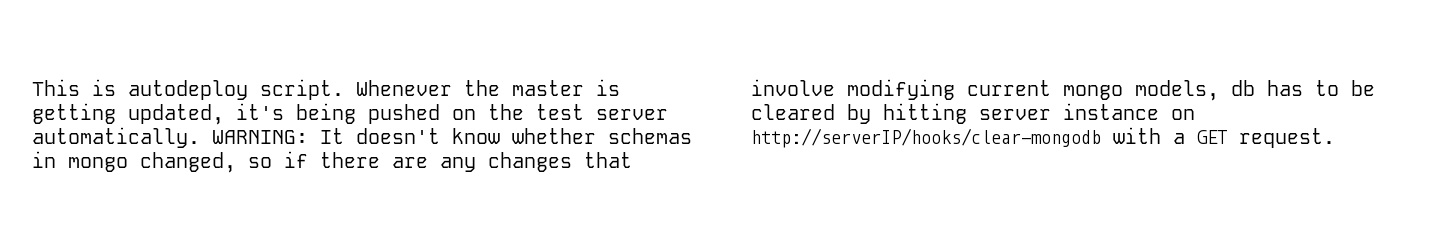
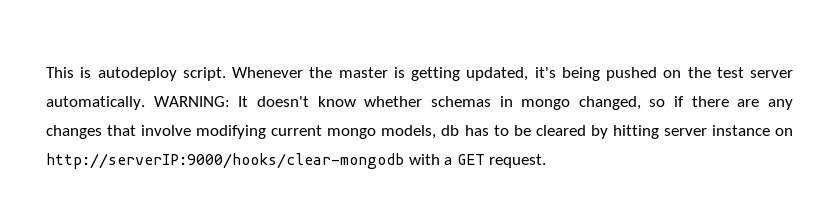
- WARNING: It doesn't know whether schemas in mongo changed, so if there are any changes that involve modifying current mongo models, db has to be cleared by hitting server instance on http://serverIP/hooks/clear-mongodb with a GET request.
+ WARNING: It doesn't know whether schemas in mongo changed, so if there are any changes that involve modifying current mongo models, db has to be cleared by hitting server instance on http://serverIP:9000/hooks/clear-mongodb with a GET request.

